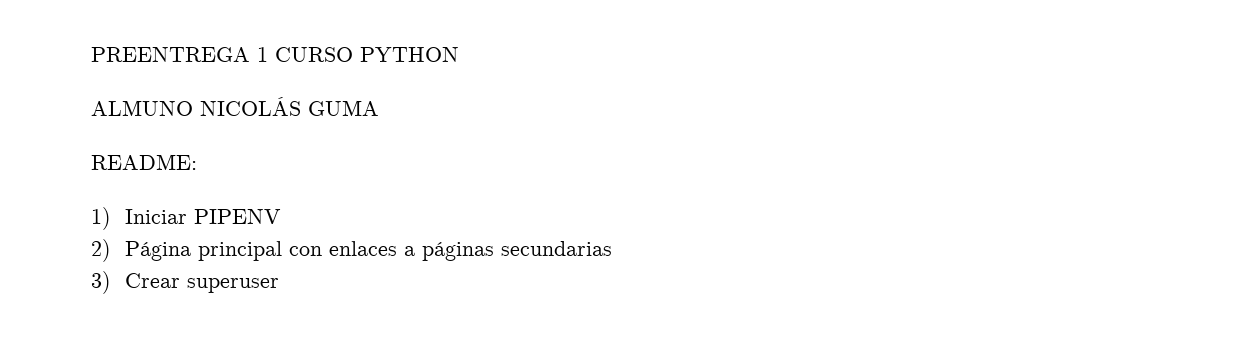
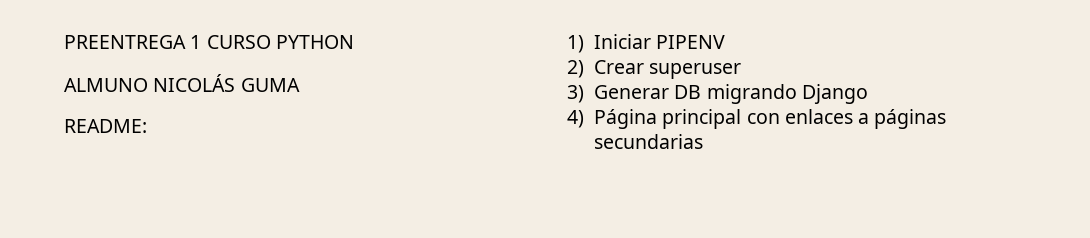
- 2) Página principal con enlaces a páginas secundarias
+ 2) Crear superuser
+ 3) Generar DB migrando Django
+ 4) Página principal con enlaces a páginas secundarias
- 3) Crear superuser

